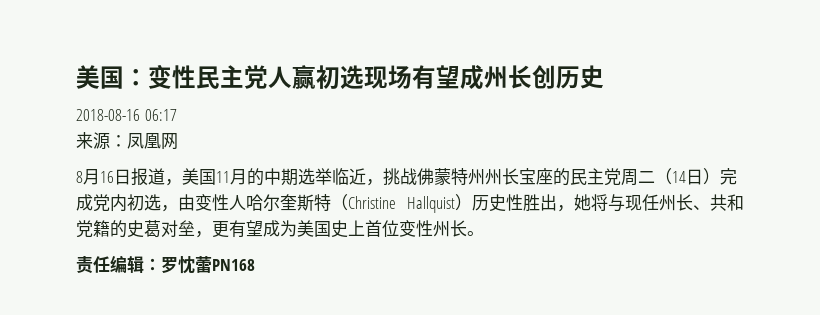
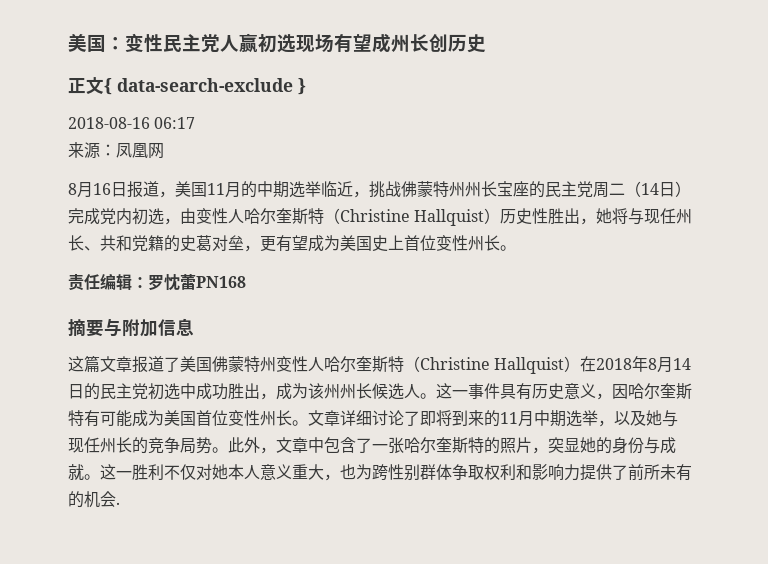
+ 正文{ data-search-exclude }
+ 摘要与附加信息
+ 这篇文章报道了美国佛蒙特州变性人哈尔奎斯特（Christine Hallquist）在2018年8月14日的民主党初选中成功胜出，成为该州州长候选人。这一事件具有历史意义，因哈尔奎斯特有可能成为美国首位变性州长。文章详细讨论了即将到来的11月中期选举，以及她与现任州长的竞争局势。此外，文章中包含了一张哈尔奎斯特的照片，突显她的身份与成就。这一胜利不仅对她本人意义重大，也为跨性别群体争取权利和影响力提供了前所未有的机会.

